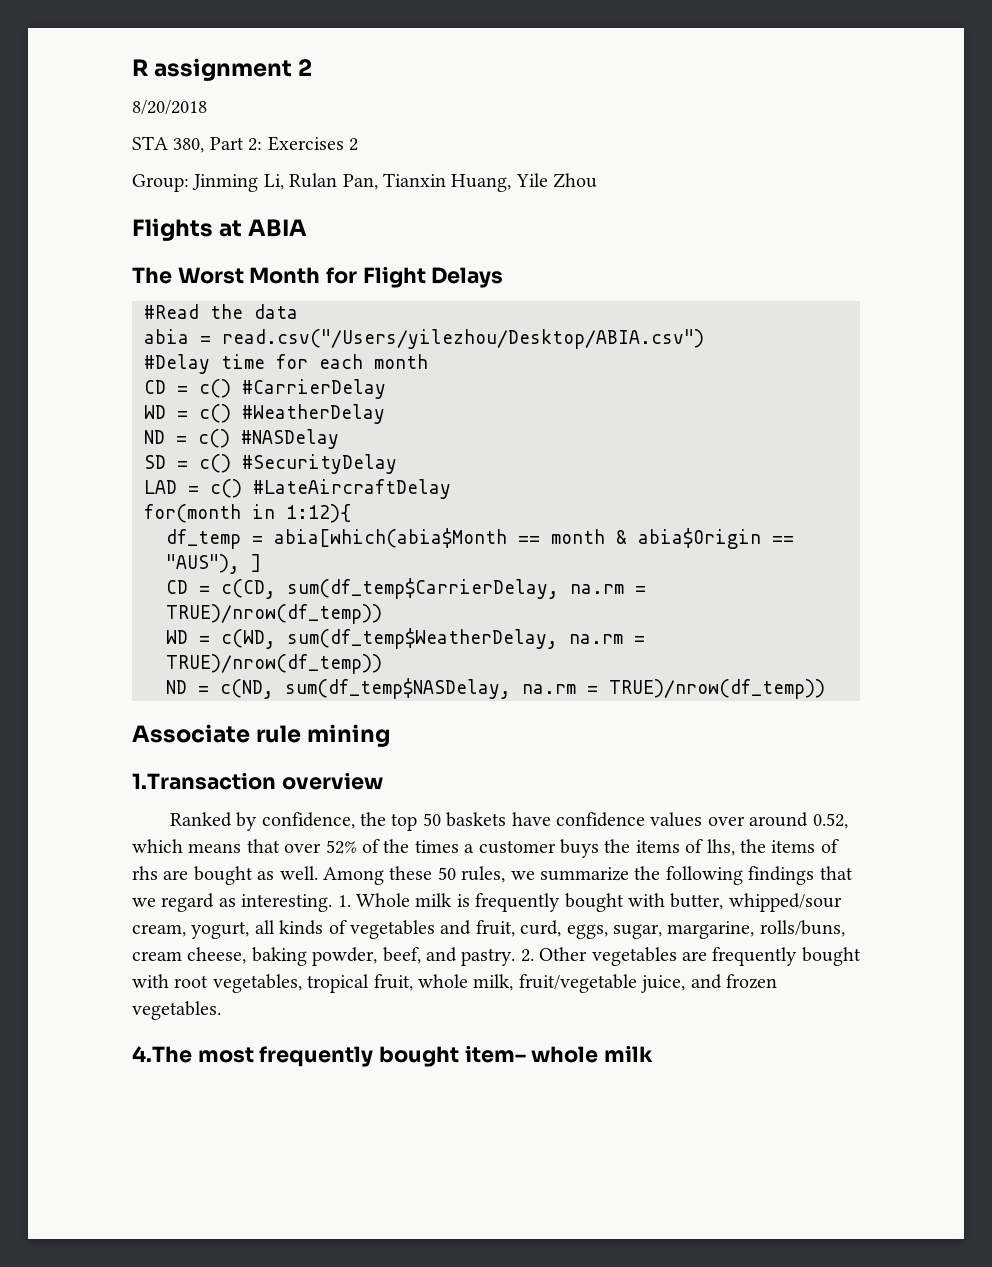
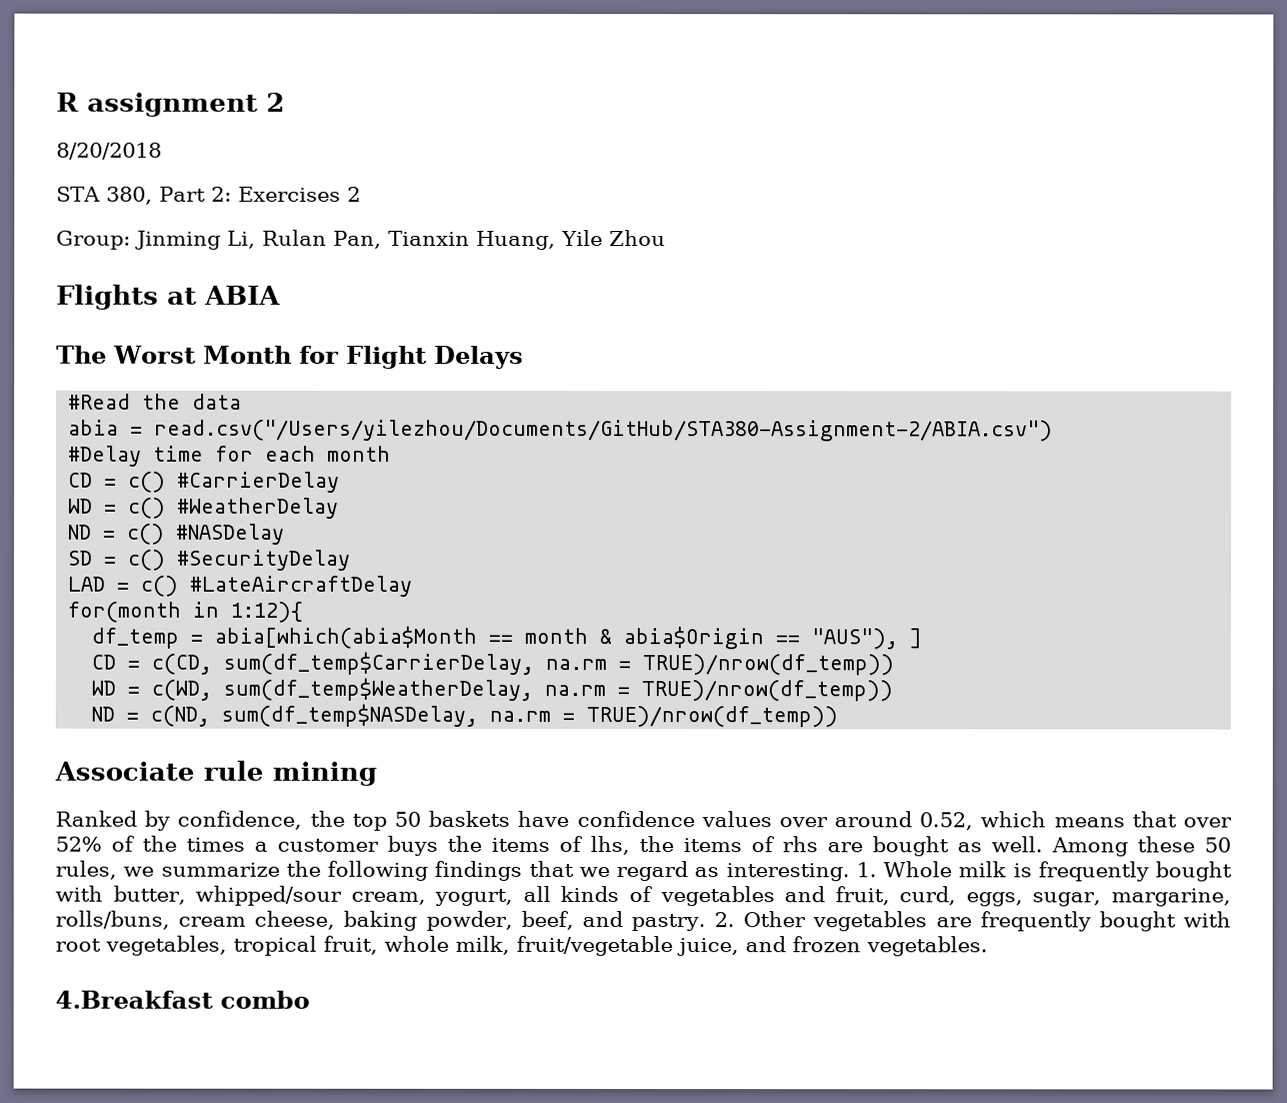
- abia = read.csv("/Users/yilezhou/Desktop/ABIA.csv")
+ abia = read.csv("/Users/yilezhou/Documents/GitHub/STA380-Assignment-2/ABIA.csv")
- 1.Transaction overview
- 4.The most frequently bought item– whole milk
+ 4.Breakfast combo

